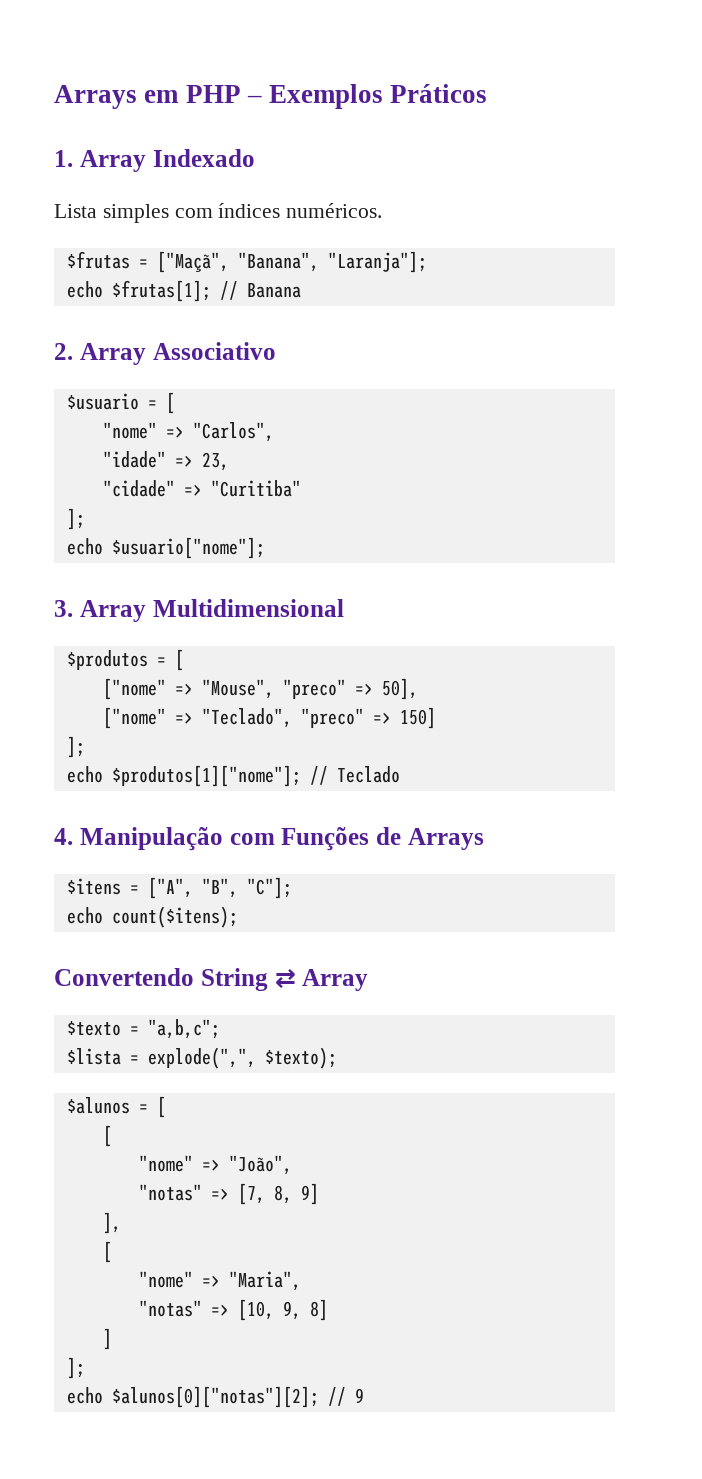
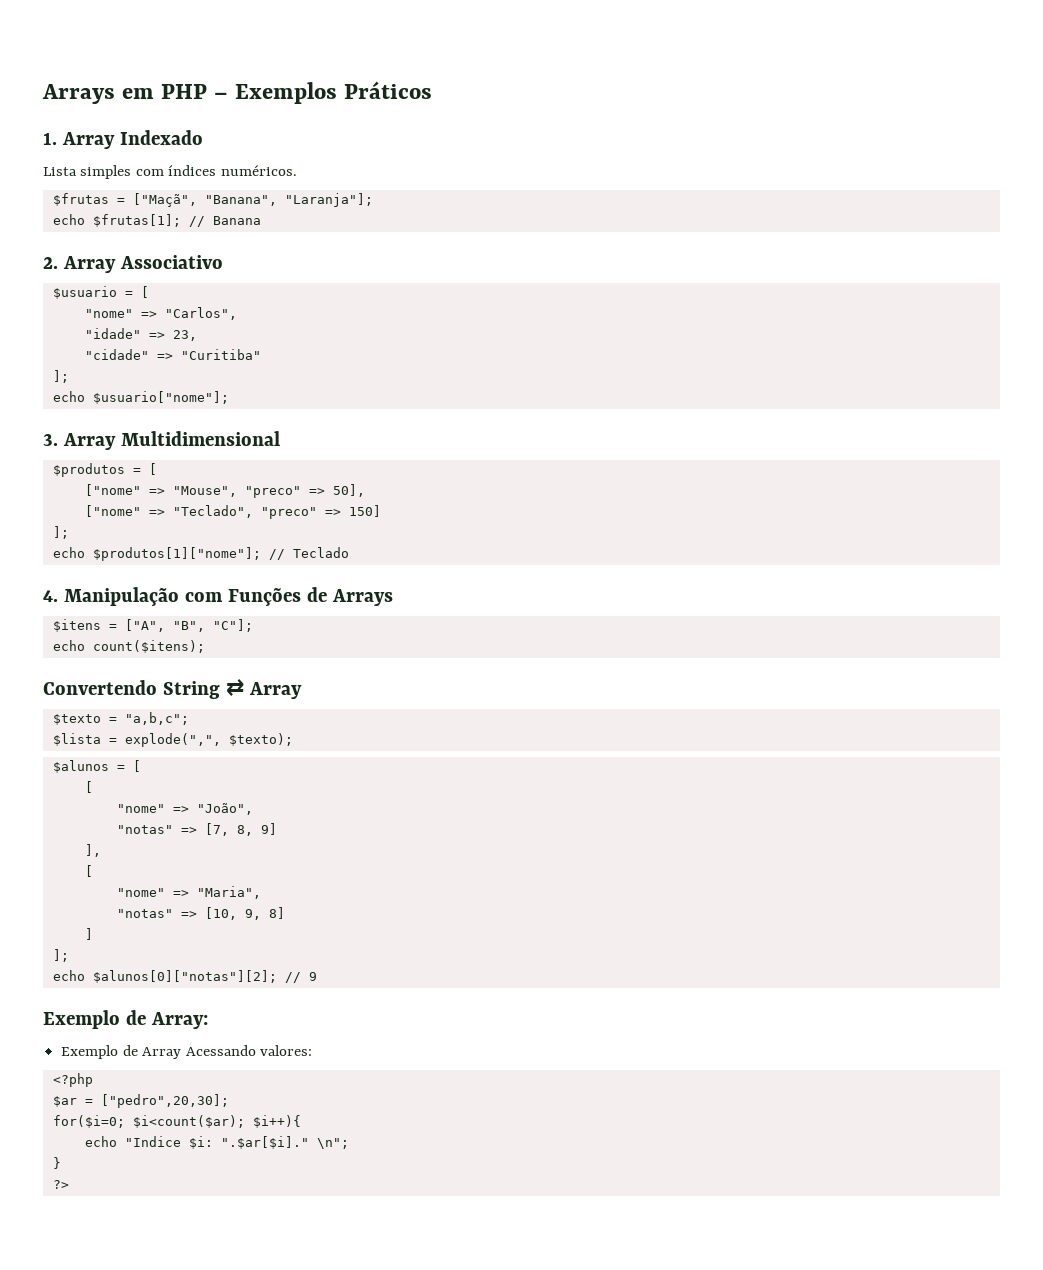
+ Exemplo de Array:
+ Exemplo de Array Acessando valores:
+ <?php
+ $ar = ["pedro",20,30];
+ for($i=0; $i<count($ar); $i++){
+ echo "Indice $i: ".$ar[$i]." \n";
+ }
+ ?>

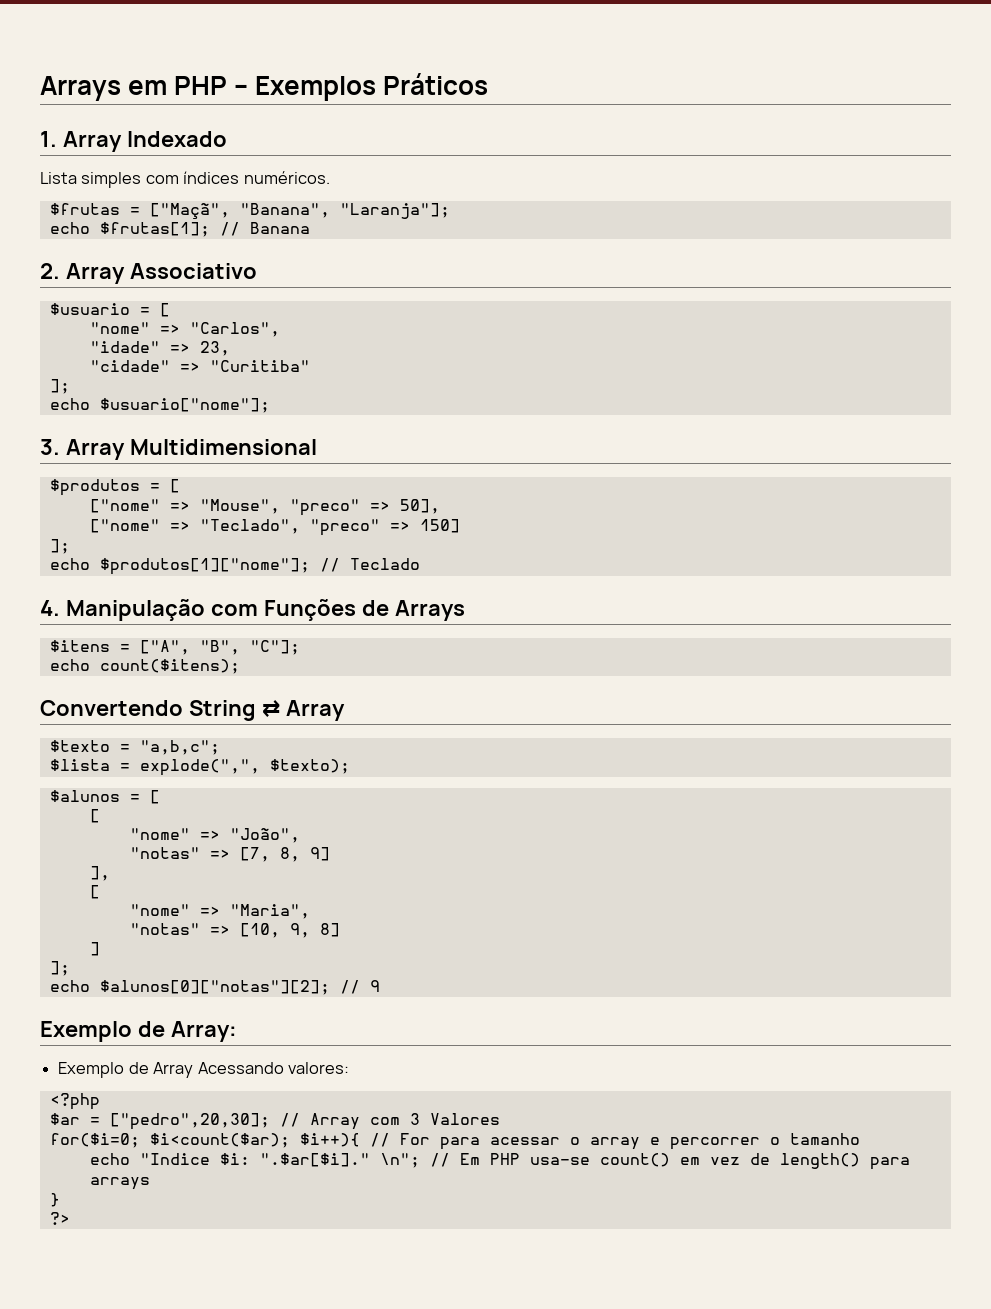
- $ar = ["pedro",20,30];
- for($i=0; $i<count($ar); $i++){
+ $ar = ["pedro",20,30]; // Array com 3 Valores
+ for($i=0; $i<count($ar); $i++){ // For para acessar o array e percorrer o tamanho
- echo "Indice $i: ".$ar[$i]." \n";
+ echo "Indice $i: ".$ar[$i]." \n"; // Em PHP usa-se count() em vez de length() para arrays

